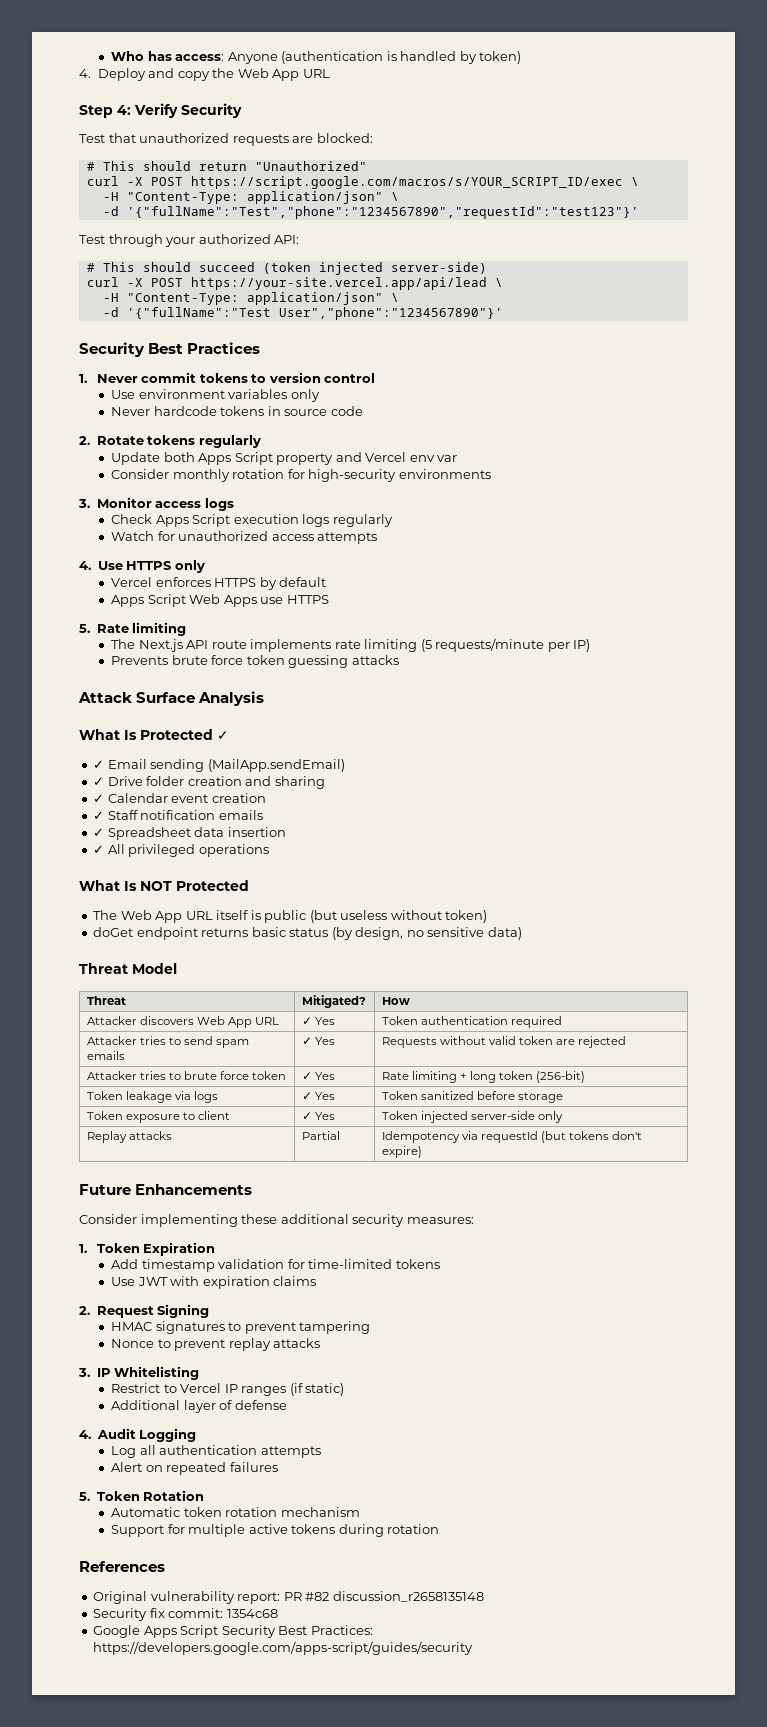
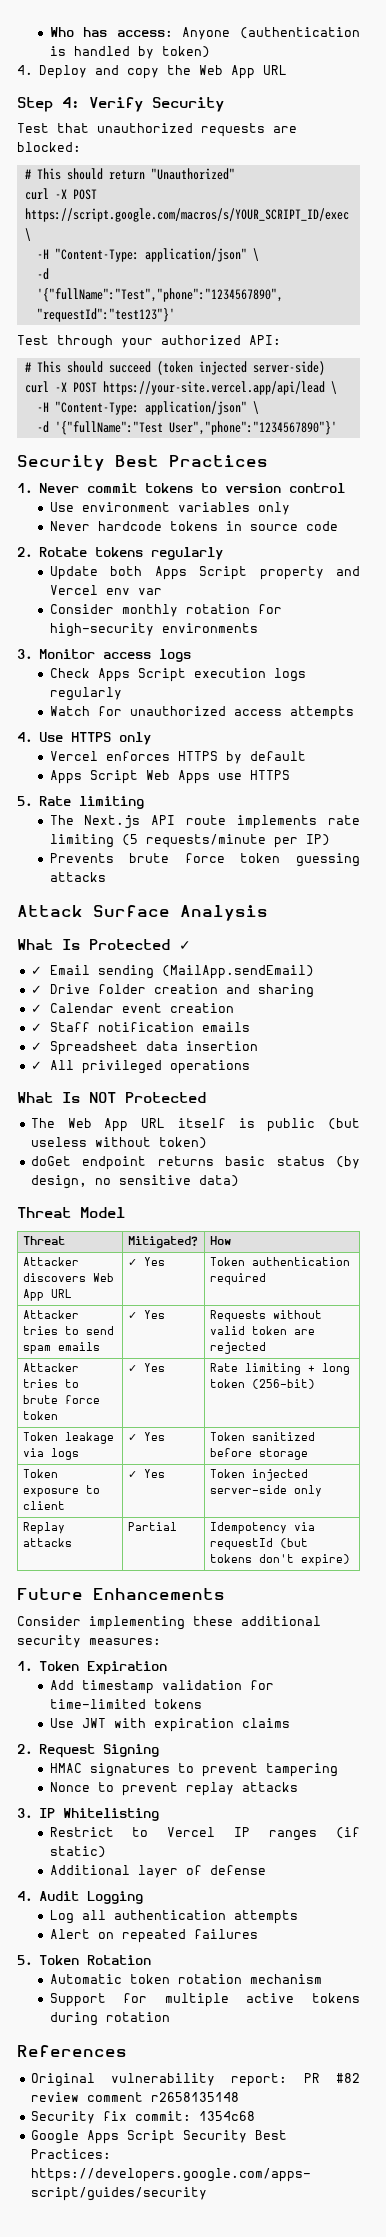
- Original vulnerability report: PR #82 discussion_r2658135148
+ Original vulnerability report: PR #82 review comment r2658135148

